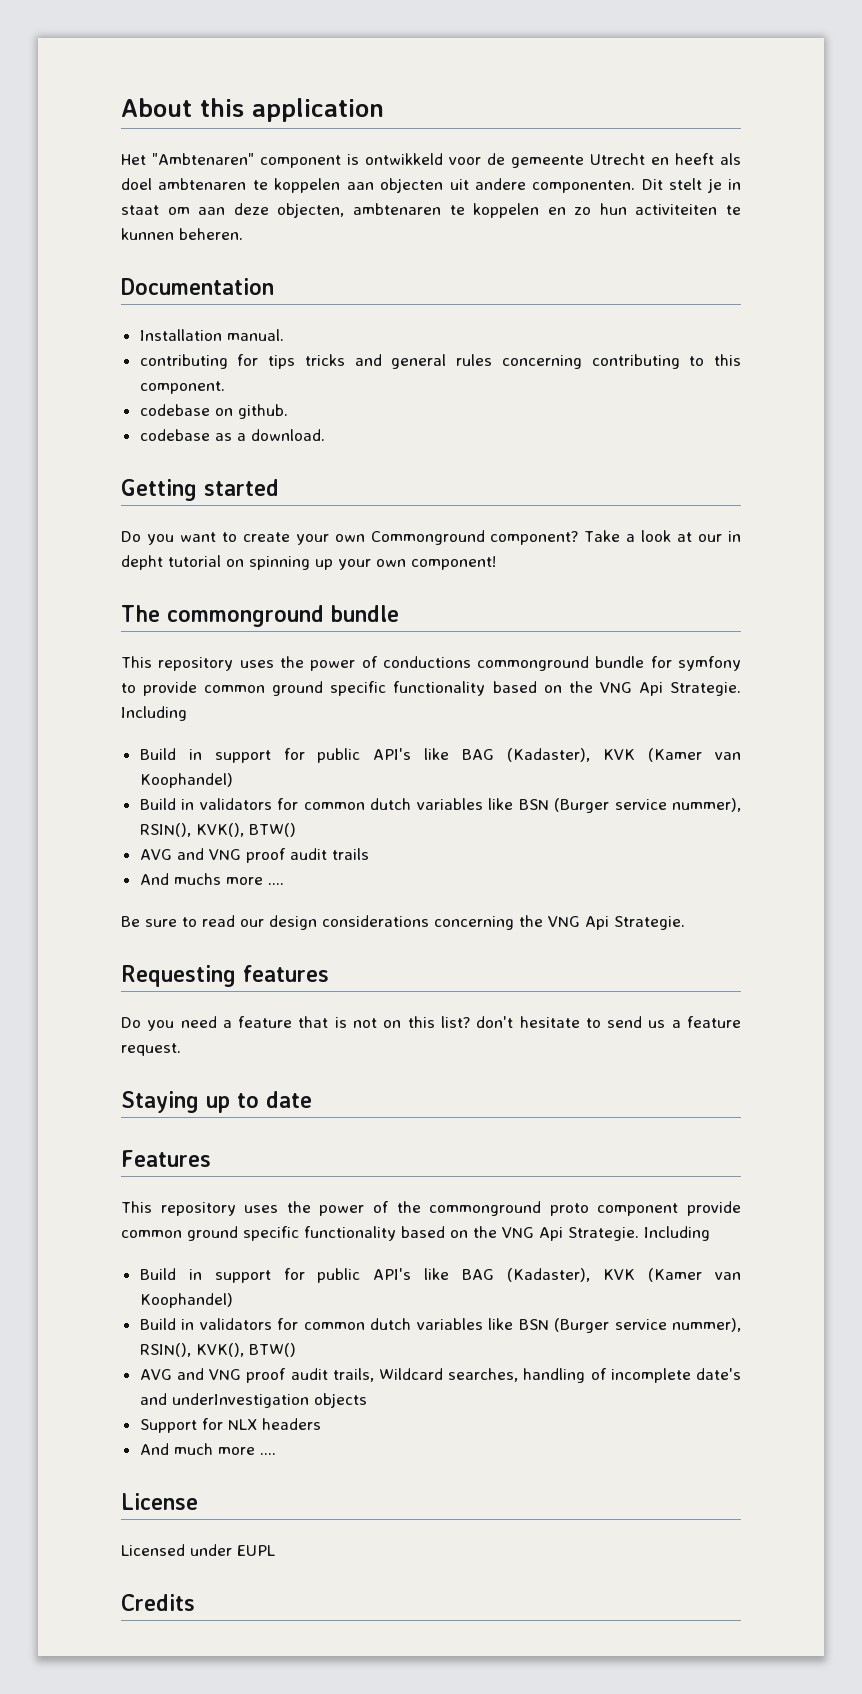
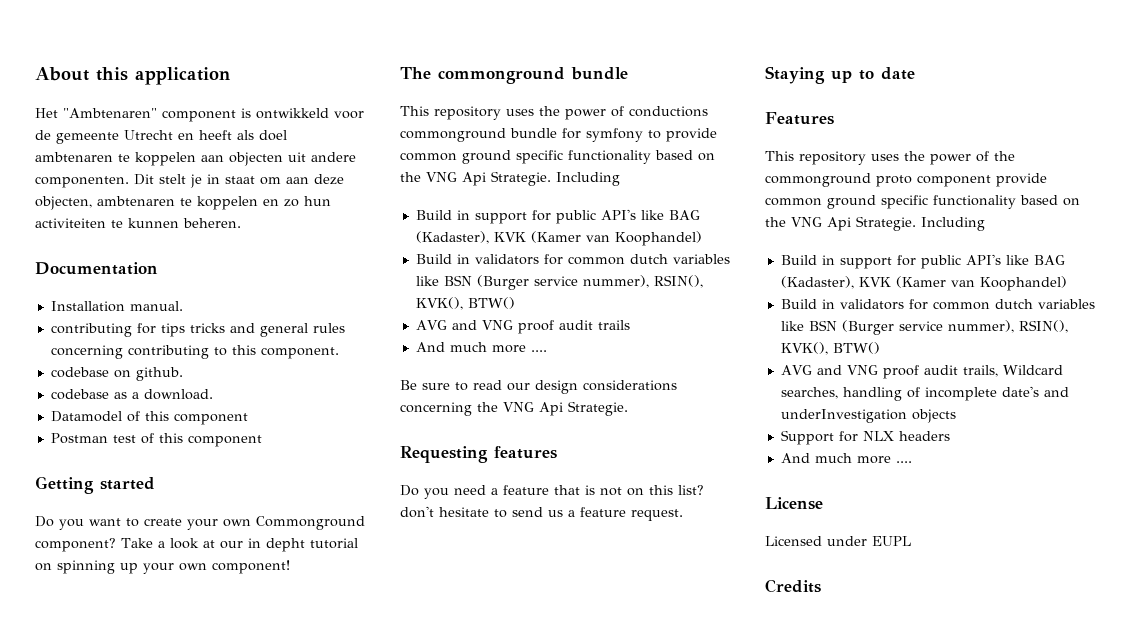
+ Datamodel of this component
+ Postman test of this component
  AVG and VNG proof audit trails
- And muchs more ....
+ And much more ....

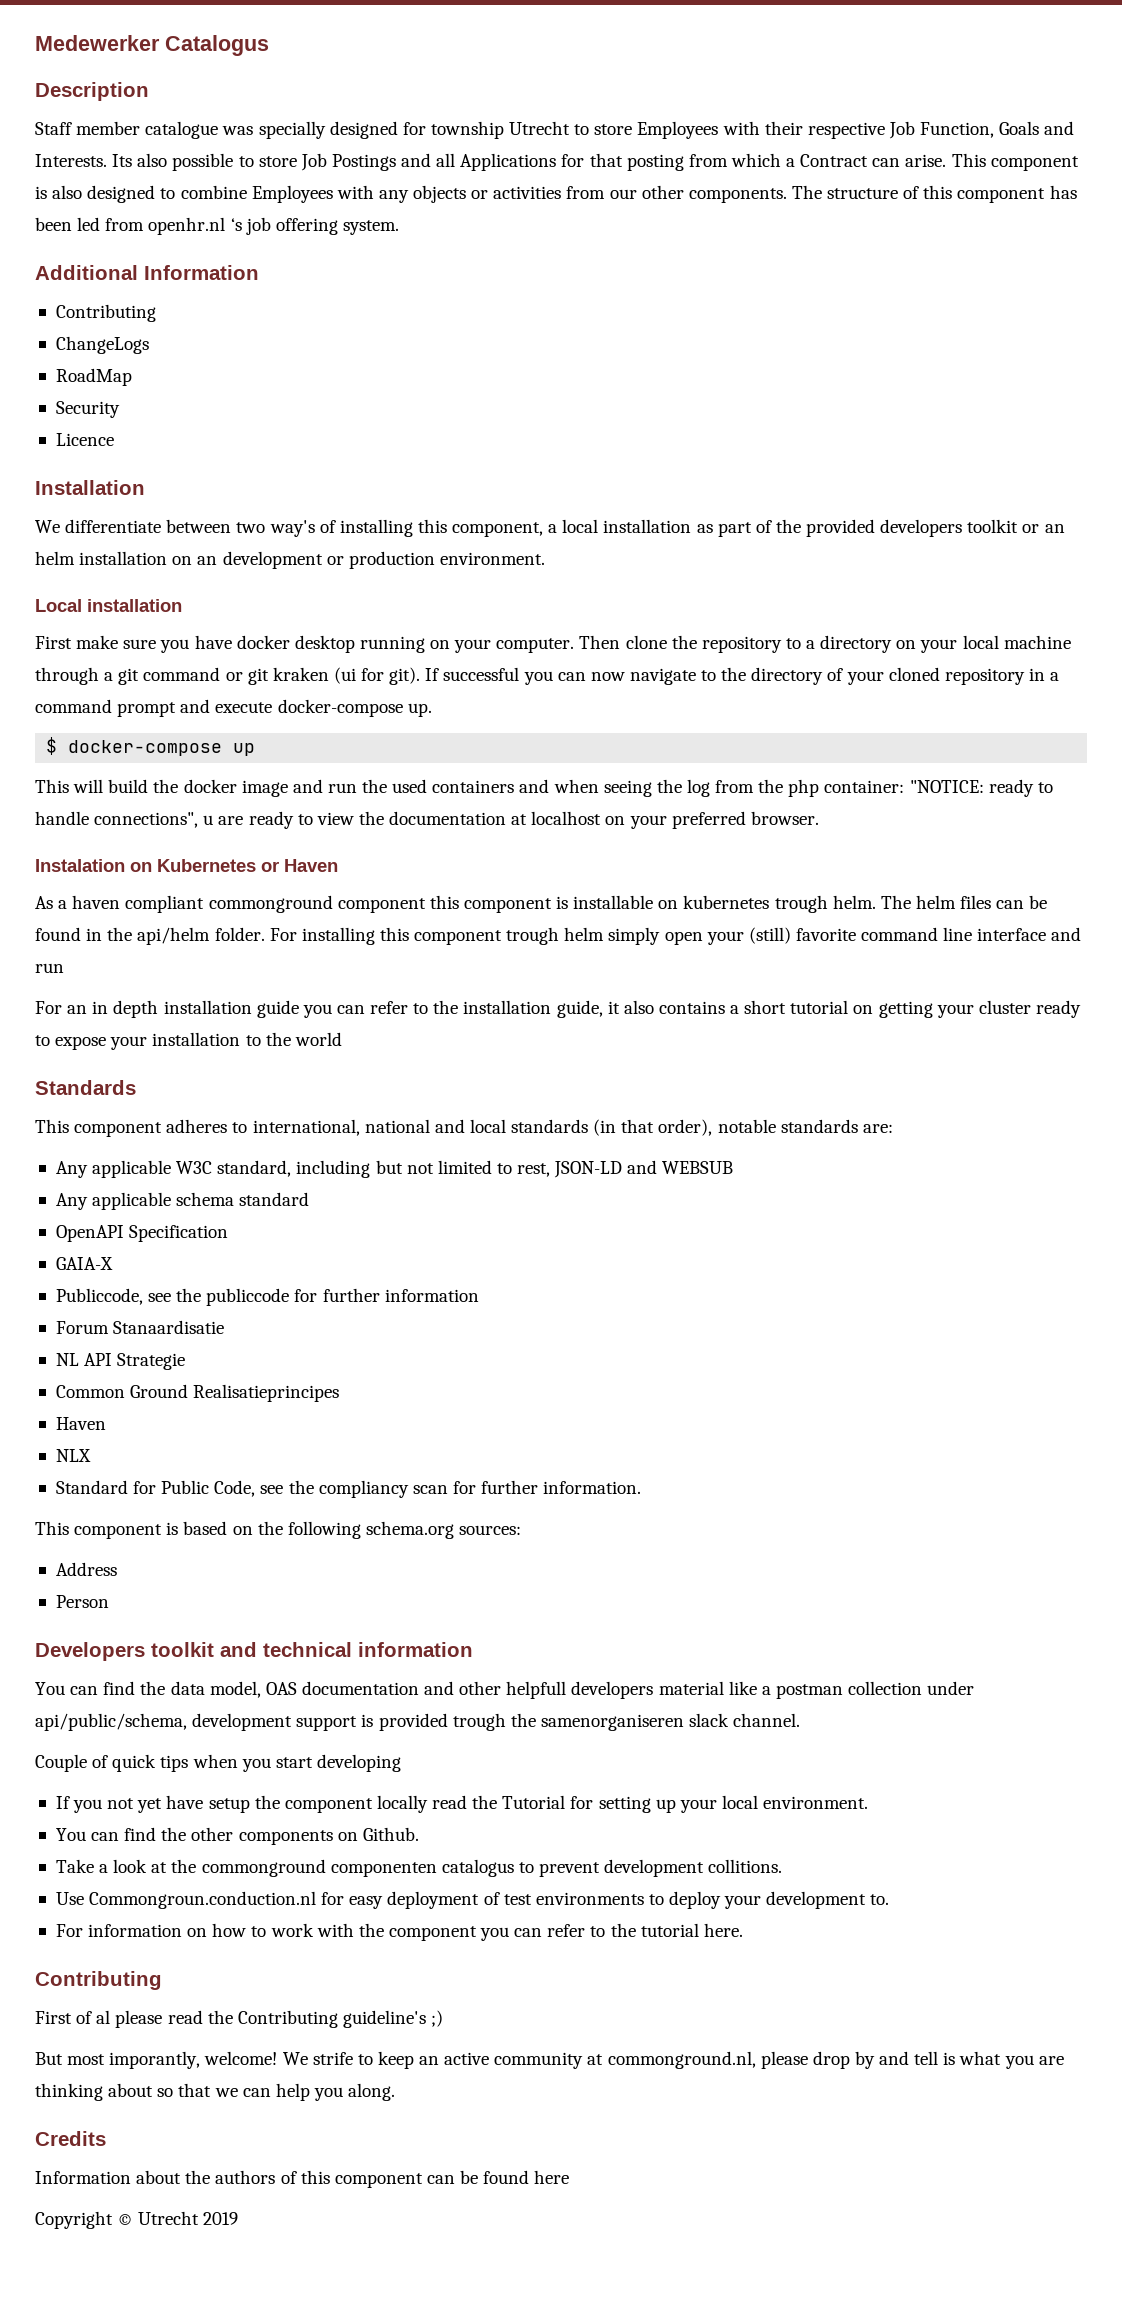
- About this application
- Het "Ambtenaren" component is ontwikkeld voor de gemeente Utrecht en heeft als doel ambtenaren te koppelen aan objecten uit andere componenten. Dit stelt je in staat om aan deze objecten, ambtenaren te koppelen en zo hun activiteiten te kunnen beheren.
- Documentation
- Installation manual.
- contributing for tips tricks and general rules concerning contributing to this component.
- codebase on github.
- codebase as a download.
- Datamodel of this component
- Postman test of this component
- Getting started
- Do you want to create your own Commonground component? Take a look at our in depht tutorial on spinning up your own component!
- The commonground bundle
- This repository uses the power of conductions commonground bundle for symfony to provide common ground specific functionality based on the VNG Api Strategie. Including
- Build in support for public API's like BAG (Kadaster), KVK (Kamer van Koophandel)
- Build in validators for common dutch variables like BSN (Burger service nummer), RSIN(), KVK(), BTW()
- AVG and VNG proof audit trails
- And much more ....
- Be sure to read our design considerations concerning the VNG Api Strategie.
- Requesting features
- Do you need a feature that is not on this list? don't hesitate to send us a feature request.
- Staying up to date
- Features
- This repository uses the power of the commonground proto component provide common ground specific functionality based on the VNG Api Strategie. Including
- Build in support for public API's like BAG (Kadaster), KVK (Kamer van Koophandel)
- Build in validators for common dutch variables like BSN (Burger service nummer), RSIN(), KVK(), BTW()
- AVG and VNG proof audit trails, Wildcard searches, handling of incomplete date's and underInvestigation objects
- Support for NLX headers
- And much more ....
- License
- Licensed under EUPL
+ Medewerker Catalogus
+ Description
+ Staff member catalogue was specially designed for township Utrecht to store Employees with their respective Job Function, Goals and Interests. Its also possible to store Job Postings and all Applications for that posting from which a Contract can arise. This component is also designed to combine Employees with any objects or activities from our other components. The structure of this component has been led from openhr.nl ‘s job offering system.
+ Additional Information
+ Contributing
+ ChangeLogs
+ RoadMap
+ Security
+ Licence
+ Installation
+ We differentiate between two way's of installing this component, a local installation as part of the provided developers toolkit or an helm installation on an development or production environment.
+ Local installation
+ First make sure you have docker desktop running on your computer. Then clone the repository to a directory on your local machine through a git command or git kraken (ui for git). If successful you can now navigate to the directory of your cloned repository in a command prompt and execute docker-compose up.
+ $ docker-compose up
+ This will build the docker image and run the used containers and when seeing the log from the php container: "NOTICE: ready to handle connections", u are ready to view the documentation at localhost on your preferred browser.
+ Instalation on Kubernetes or Haven
+ As a haven compliant commonground component this component is installable on kubernetes trough helm. The helm files can be found in the api/helm folder. For installing this component trough helm simply open your (still) favorite command line interface and run
+ For an in depth installation guide you can refer to the installation guide, it also contains a short tutorial on getting your cluster ready to expose your installation to the world
+ Standards
+ This component adheres to international, national and local standards (in that order), notable standards are:
+ Any applicable W3C standard, including but not limited to rest, JSON-LD and WEBSUB
+ Any applicable schema standard
+ OpenAPI Specification
+ GAIA-X
+ Publiccode, see the publiccode for further information
+ Forum Stanaardisatie
+ NL API Strategie
+ Common Ground Realisatieprincipes
+ Haven
+ NLX
+ Standard for Public Code, see the compliancy scan for further information.
+ This component is based on the following schema.org sources:
+ Address
+ Person
+ Developers toolkit and technical information
+ You can find the data model, OAS documentation and other helpfull developers material like a postman collection under api/public/schema, development support is provided trough the samenorganiseren slack channel.
+ Couple of quick tips when you start developing
+ If you not yet have setup the component locally read the Tutorial for setting up your local environment.
+ You can find the other components on Github.
+ Take a look at the commonground componenten catalogus to prevent development collitions.
+ Use Commongroun.conduction.nl for easy deployment of test environments to deploy your development to.
+ For information on how to work with the component you can refer to the tutorial here.
+ Contributing
+ First of al please read the Contributing guideline's ;)
+ But most imporantly, welcome! We strife to keep an active community at commonground.nl, please drop by and tell is what you are thinking about so that we can help you along.
  Credits
+ Information about the authors of this component can be found here
+ Copyright © Utrecht 2019

